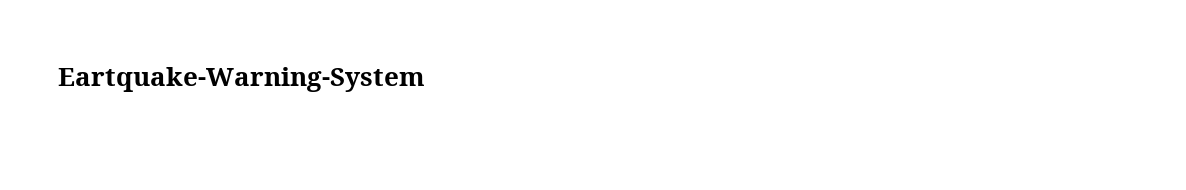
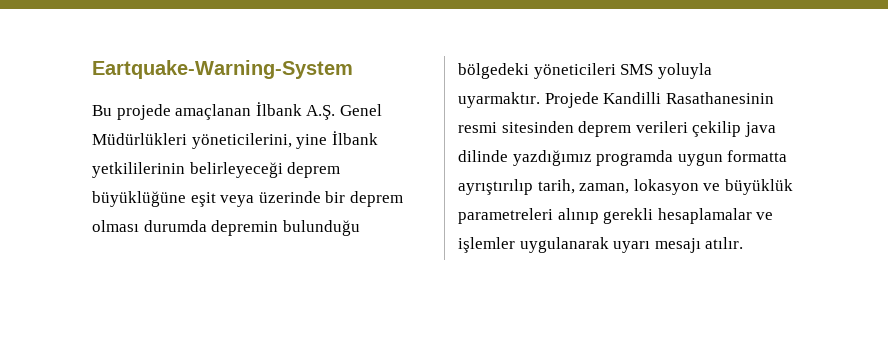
+ Bu projede amaçlanan İlbank A.Ş. Genel Müdürlükleri yöneticilerini, yine İlbank yetkililerinin belirleyeceği deprem büyüklüğüne eşit veya üzerinde bir deprem olması durumda depremin bulunduğu bölgedeki yöneticileri SMS yoluyla uyarmaktır. Projede Kandilli Rasathanesinin resmi sitesinden deprem verileri çekilip java dilinde yazdığımız programda uygun formatta ayrıştırılıp tarih, zaman, lokasyon ve büyüklük parametreleri alınıp gerekli hesaplamalar ve işlemler uygulanarak uyarı mesajı atılır.

